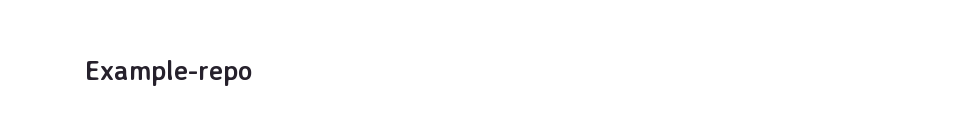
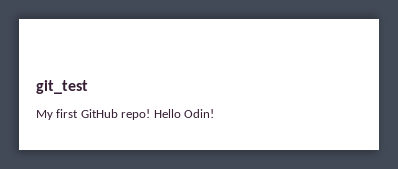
- Example-repo
+ git_test
+ My first GitHub repo! Hello Odin!

